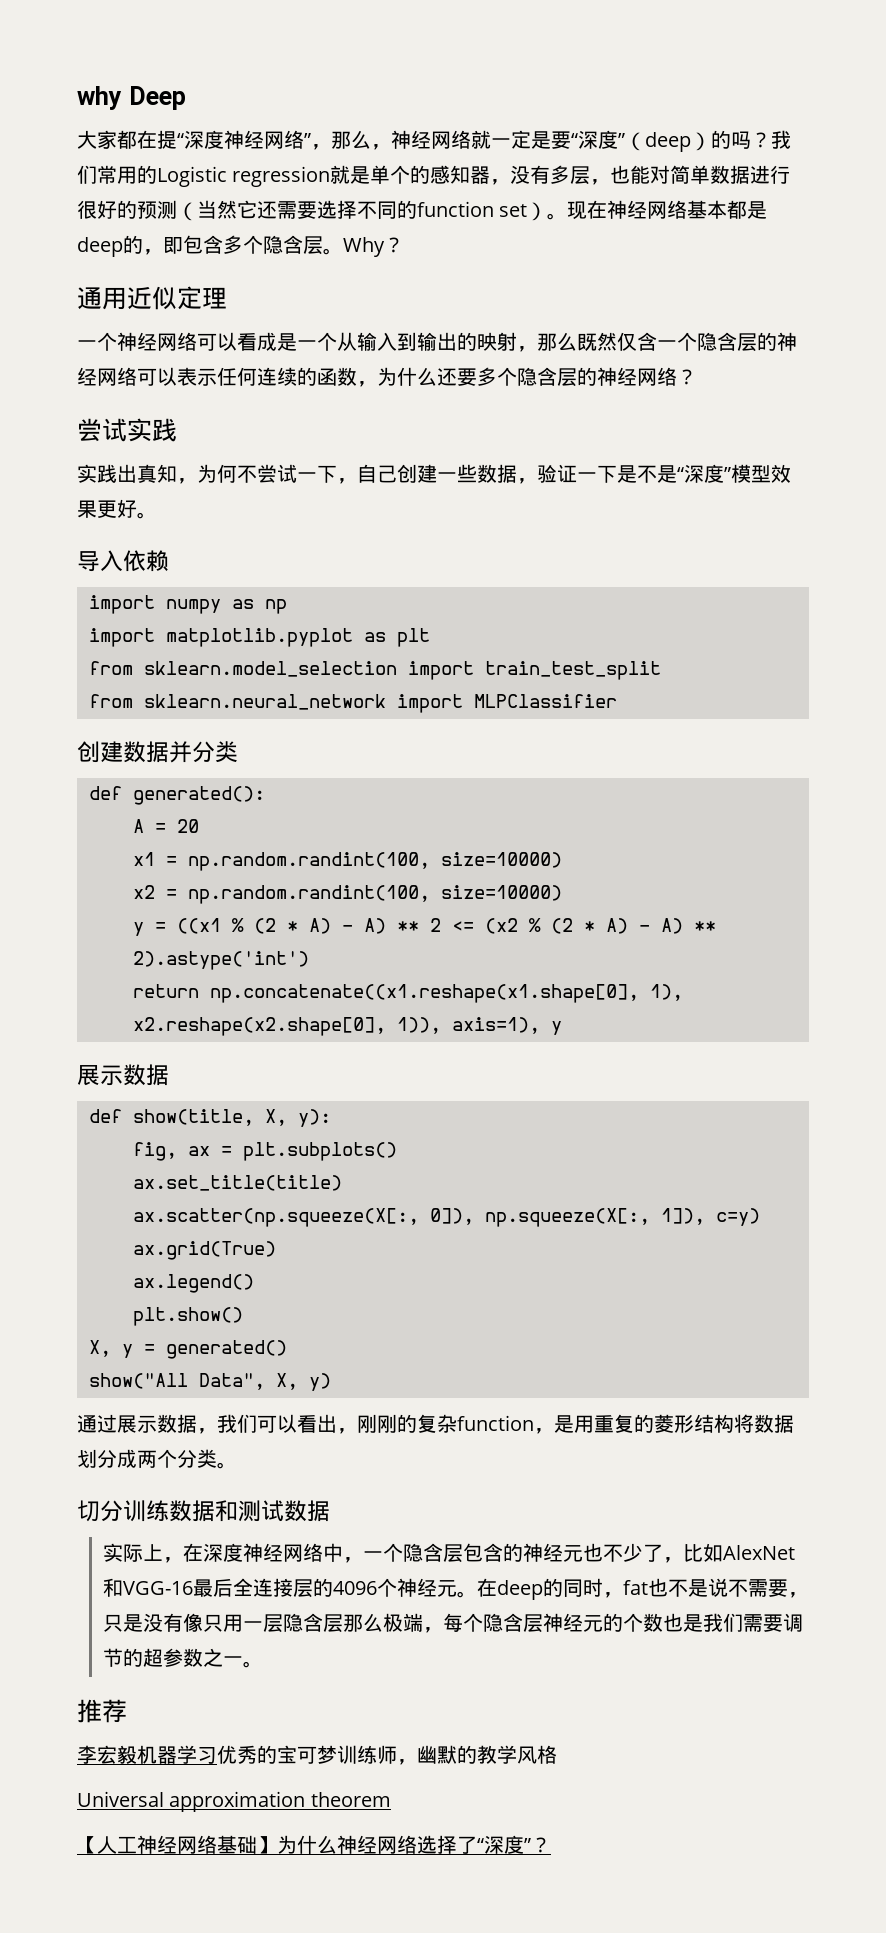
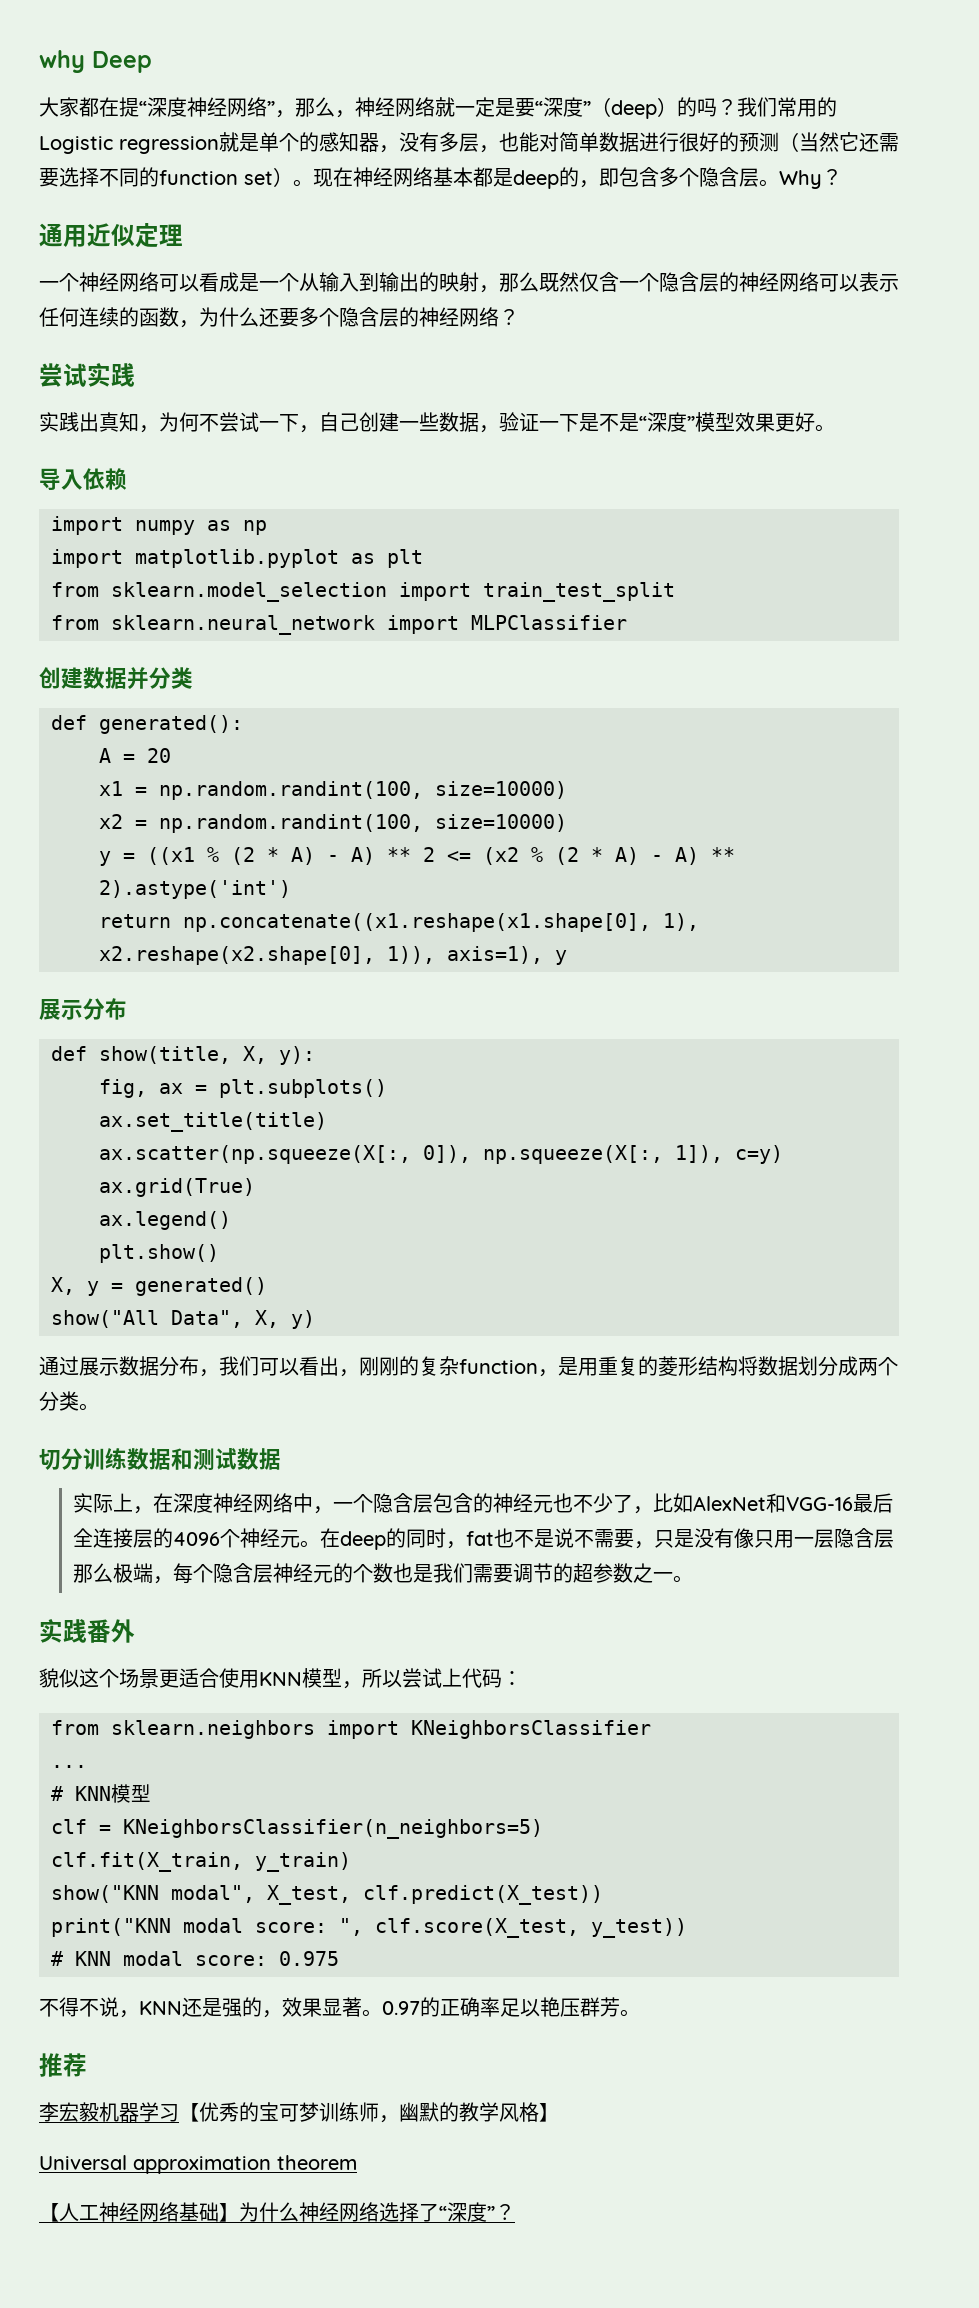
  return np.concatenate((x1.reshape(x1.shape[0], 1), x2.reshape(x2.shape[0], 1)), axis=1), y
- 展示数据
+ 展示分布
- 通过展示数据，我们可以看出，刚刚的复杂function，是用重复的菱形结构将数据划分成两个分类。
+ 通过展示数据分布，我们可以看出，刚刚的复杂function，是用重复的菱形结构将数据划分成两个分类。
+ 实践番外
+ 貌似这个场景更适合使用KNN模型，所以尝试上代码：
+ from sklearn.neighbors import KNeighborsClassifier
+ ...
+ # KNN模型
+ clf = KNeighborsClassifier(n_neighbors=5)
+ clf.fit(X_train, y_train)
+ show("KNN modal", X_test, clf.predict(X_test))
+ print("KNN modal score: ", clf.score(X_test, y_test))
+ # KNN modal score: 0.975
+ 不得不说，KNN还是强的，效果显著。0.97的正确率足以艳压群芳。
- 李宏毅机器学习优秀的宝可梦训练师，幽默的教学风格
+ 李宏毅机器学习【优秀的宝可梦训练师，幽默的教学风格】

